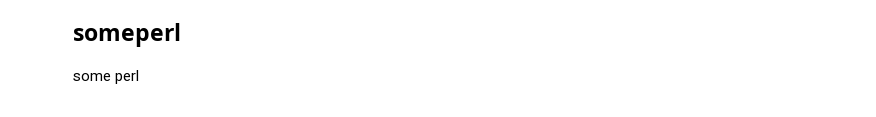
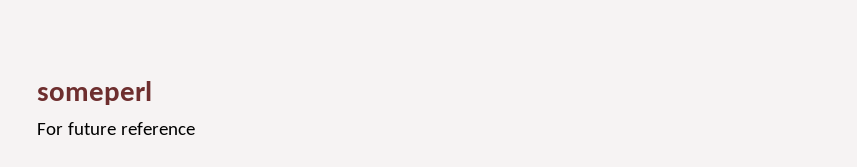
- some perl
+ For future reference

